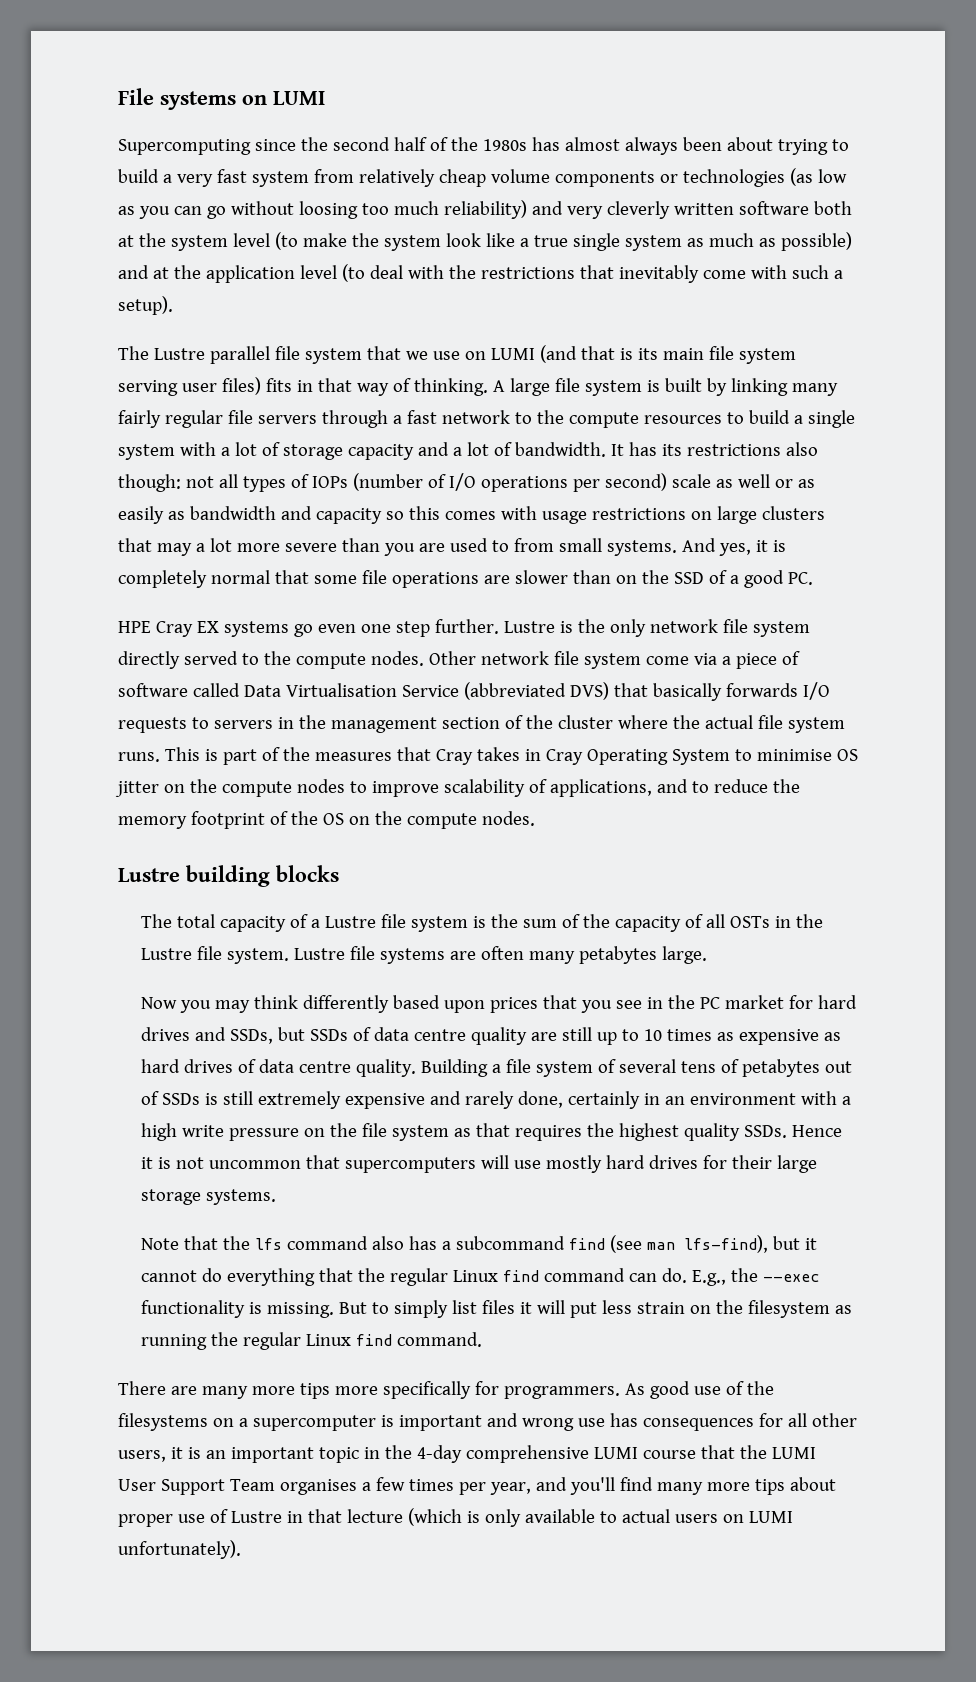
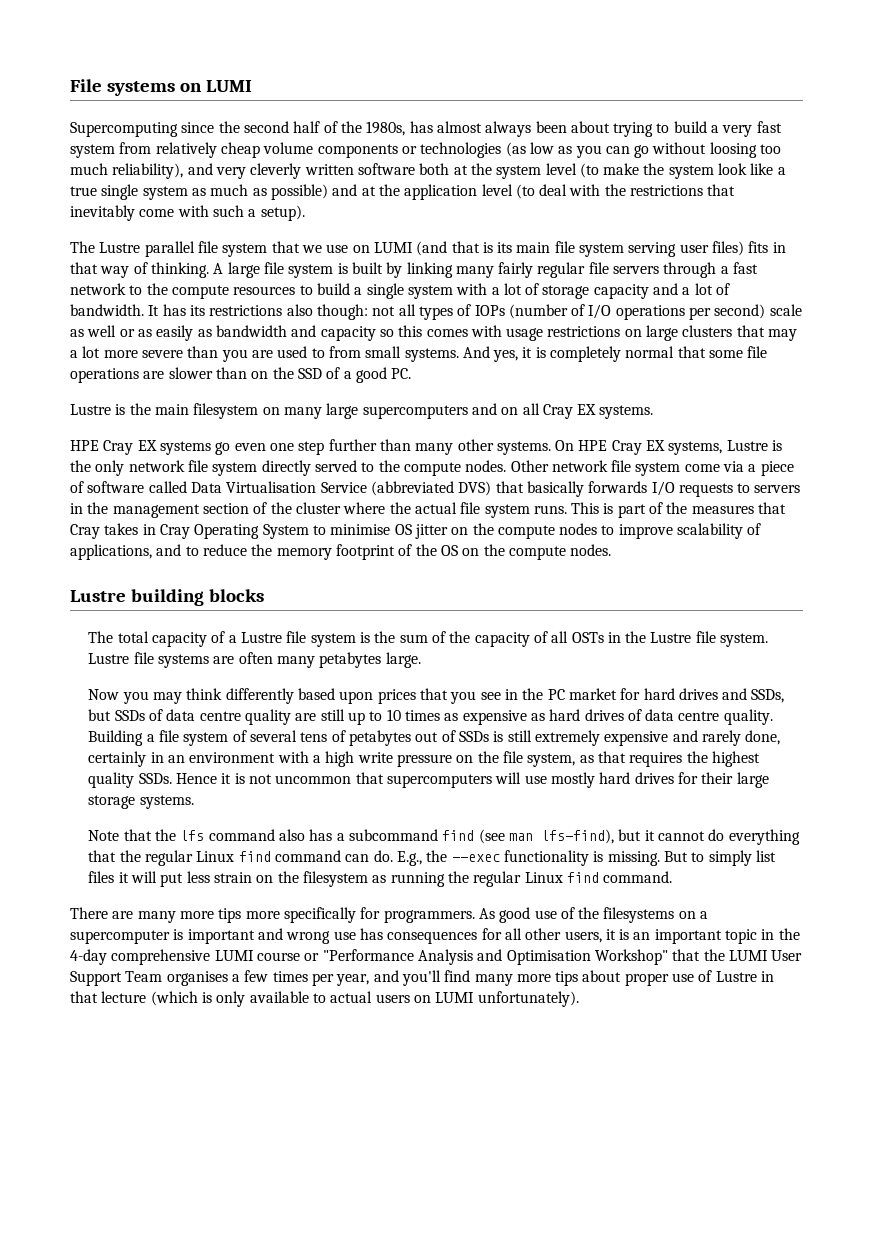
- Supercomputing since the second half of the 1980s has almost always been about trying to build a very fast system from relatively cheap volume components or technologies (as low as you can go without loosing too much reliability) and very cleverly written software both at the system level (to make the system look like a true single system as much as possible) and at the application level (to deal with the restrictions that inevitably come with such a setup).
+ Supercomputing since the second half of the 1980s, has almost always been about trying to build a very fast system from relatively cheap volume components or technologies (as low as you can go without loosing too much reliability), and very cleverly written software both at the system level (to make the system look like a true single system as much as possible) and at the application level (to deal with the restrictions that inevitably come with such a setup).
+ Lustre is the main filesystem on many large supercomputers and on all Cray EX systems.
- HPE Cray EX systems go even one step further. Lustre is the only network file system directly served to the compute nodes.
+ HPE Cray EX systems go even one step further than many other systems. On HPE Cray EX systems, Lustre is the only network file system directly served to the compute nodes.
- Building a file system of several tens of petabytes out of SSDs is still extremely expensive and rarely done, certainly in an environment with a high write pressure on the file system as that requires the highest quality SSDs.
+ Building a file system of several tens of petabytes out of SSDs is still extremely expensive and rarely done, certainly in an environment with a high write pressure on the file system, as that requires the highest quality SSDs.
- As good use of the filesystems on a supercomputer is important and wrong use has consequences for all other users, it is an important topic in the 4-day comprehensive LUMI course that the LUMI User Support Team organises a few times per year, and you'll find many more tips about proper use of Lustre in that lecture (which is only available to actual users on LUMI unfortunately).
+ As good use of the filesystems on a supercomputer is important and wrong use has consequences for all other users, it is an important topic in the 4-day comprehensive LUMI course or "Performance Analysis and Optimisation Workshop" that the LUMI User Support Team organises a few times per year, and you'll find many more tips about proper use of Lustre in that lecture (which is only available to actual users on LUMI unfortunately).

